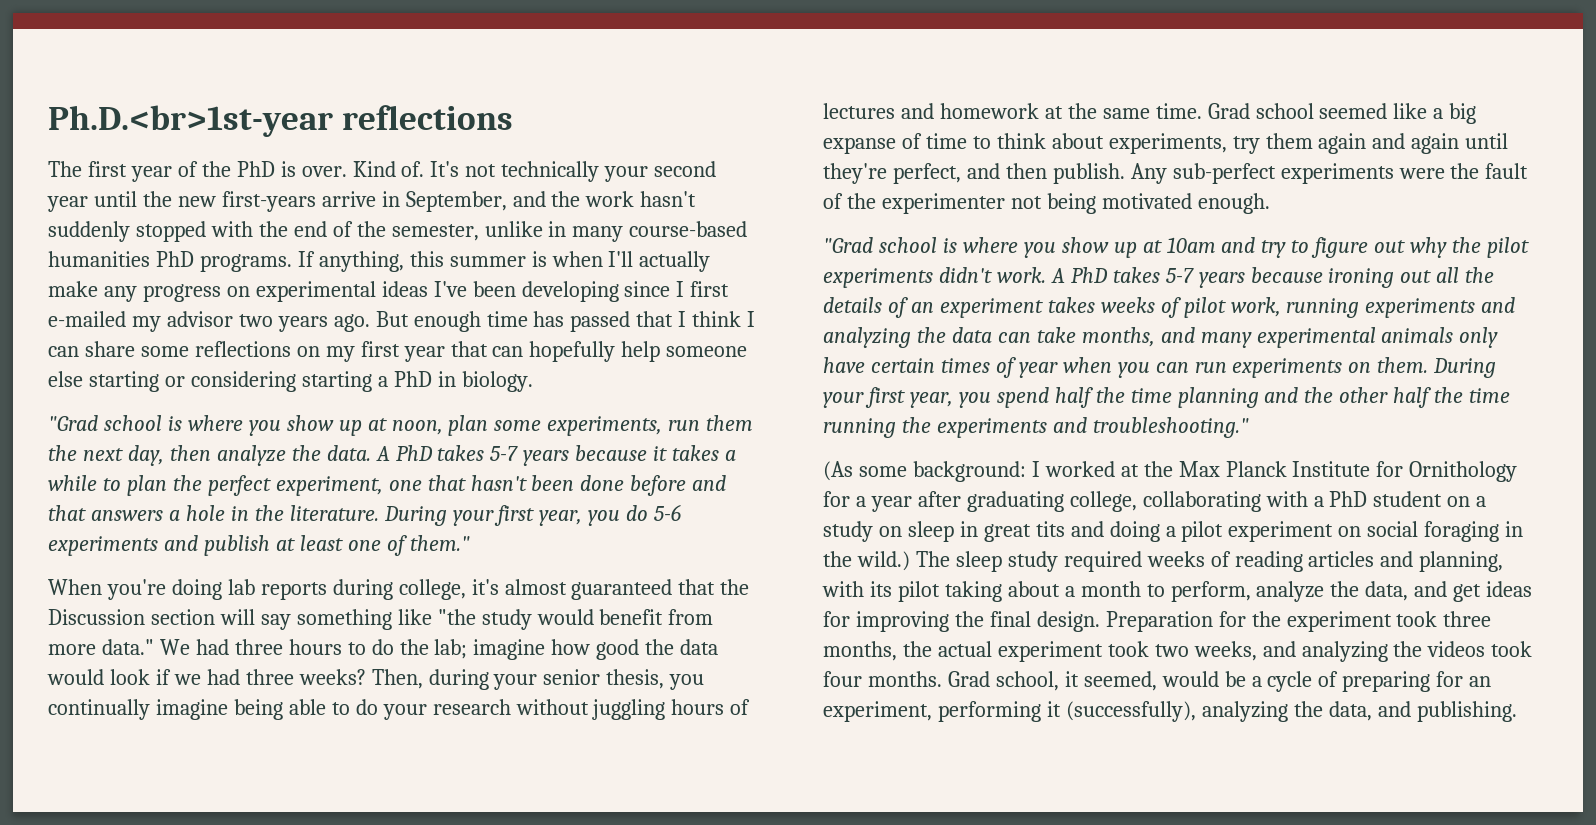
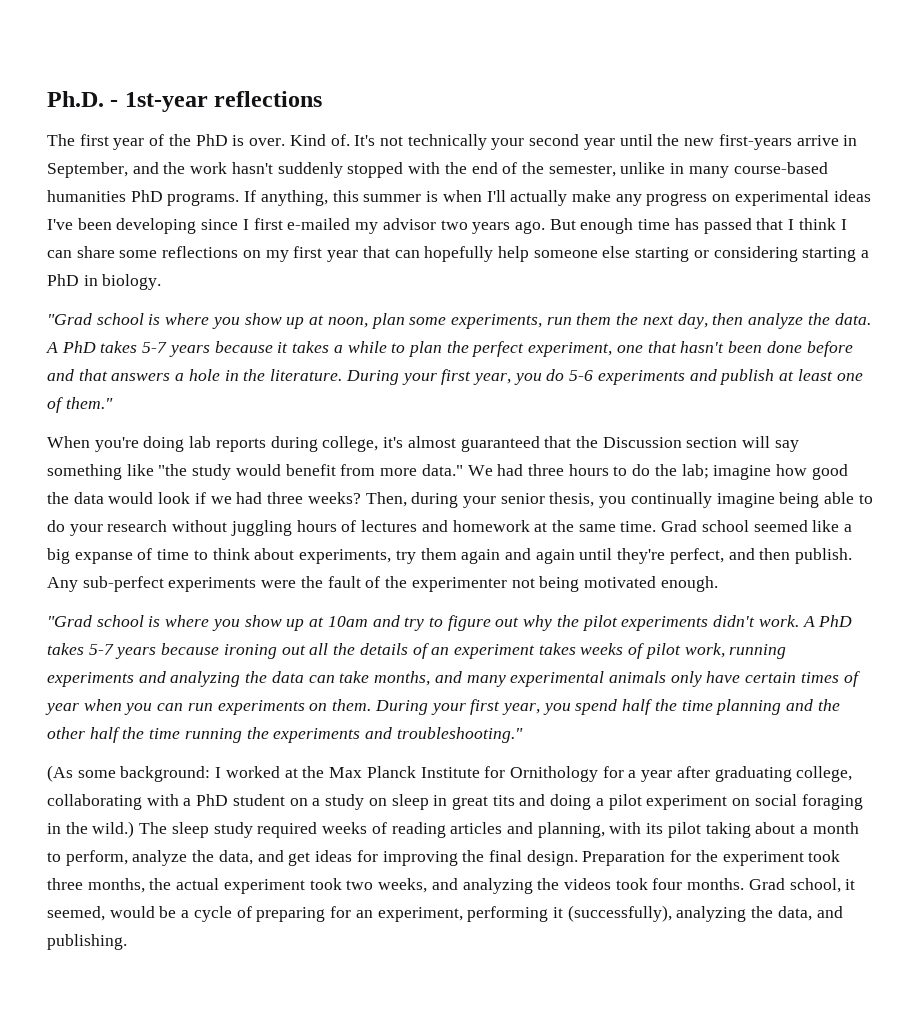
- Ph.D.<br>1st-year reflections
+ Ph.D. - 1st-year reflections

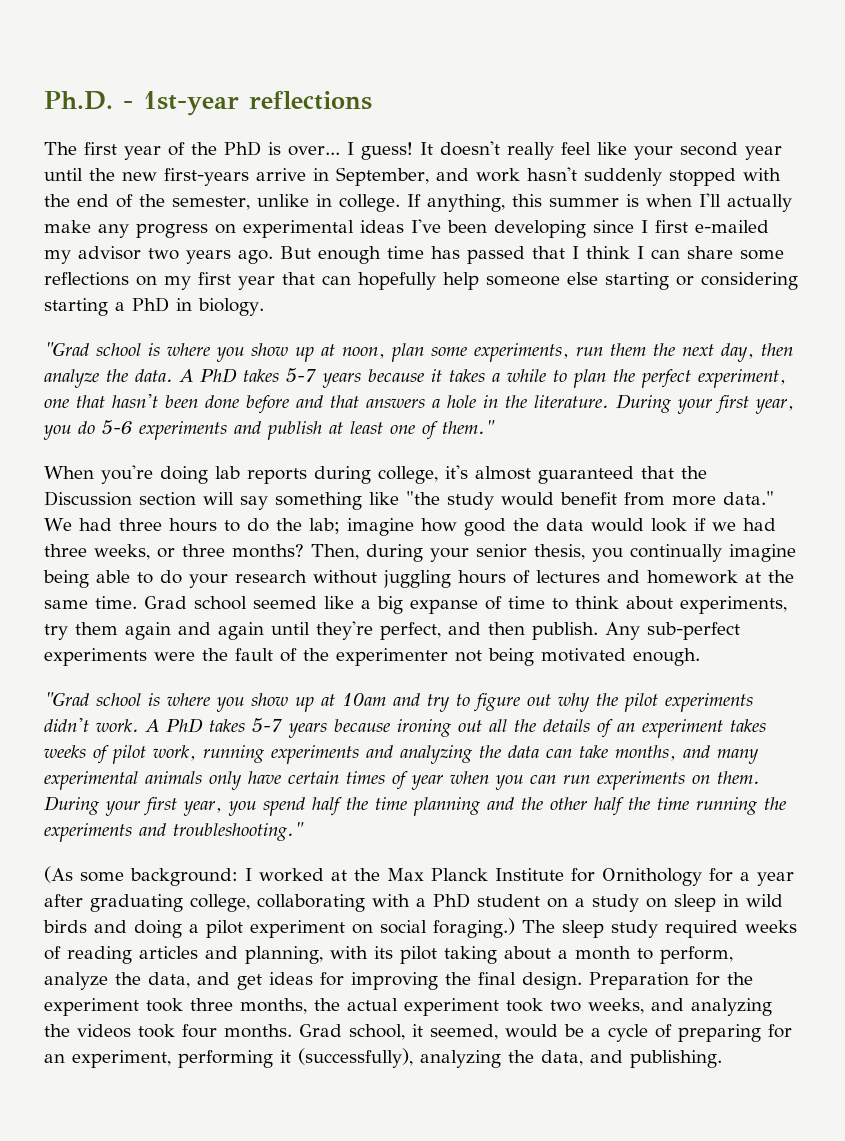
- The first year of the PhD is over. Kind of. It's not technically your second year until the new first-years arrive in September, and the work hasn't suddenly stopped with the end of the semester, unlike in many course-based humanities PhD programs.
+ The first year of the PhD is over... I guess! It doesn't really feel like your second year until the new first-years arrive in September, and work hasn't suddenly stopped with the end of the semester, unlike in college.
- We had three hours to do the lab; imagine how good the data would look if we had three weeks?
+ We had three hours to do the lab; imagine how good the data would look if we had three weeks, or three months?
- (As some background: I worked at the Max Planck Institute for Ornithology for a year after graduating college, collaborating with a PhD student on a study on sleep in great tits and doing a pilot experiment on social foraging in the wild.)
+ (As some background: I worked at the Max Planck Institute for Ornithology for a year after graduating college, collaborating with a PhD student on a study on sleep in wild birds and doing a pilot experiment on social foraging.)

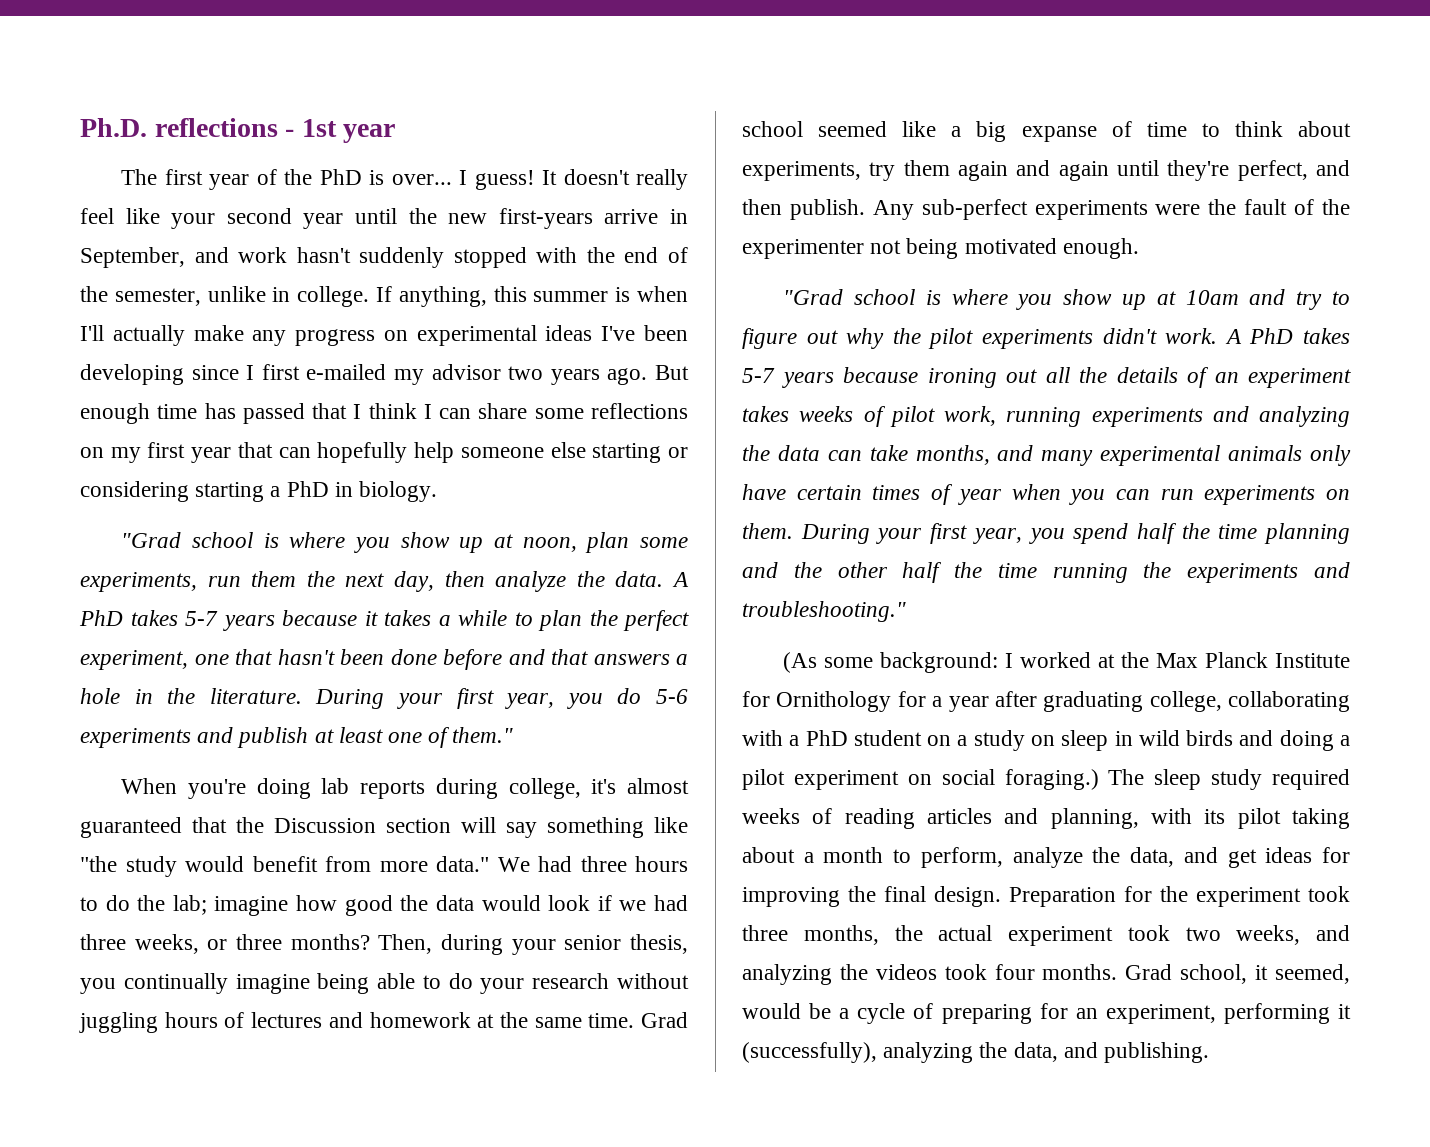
- Ph.D. - 1st-year reflections
+ Ph.D. reflections - 1st year

